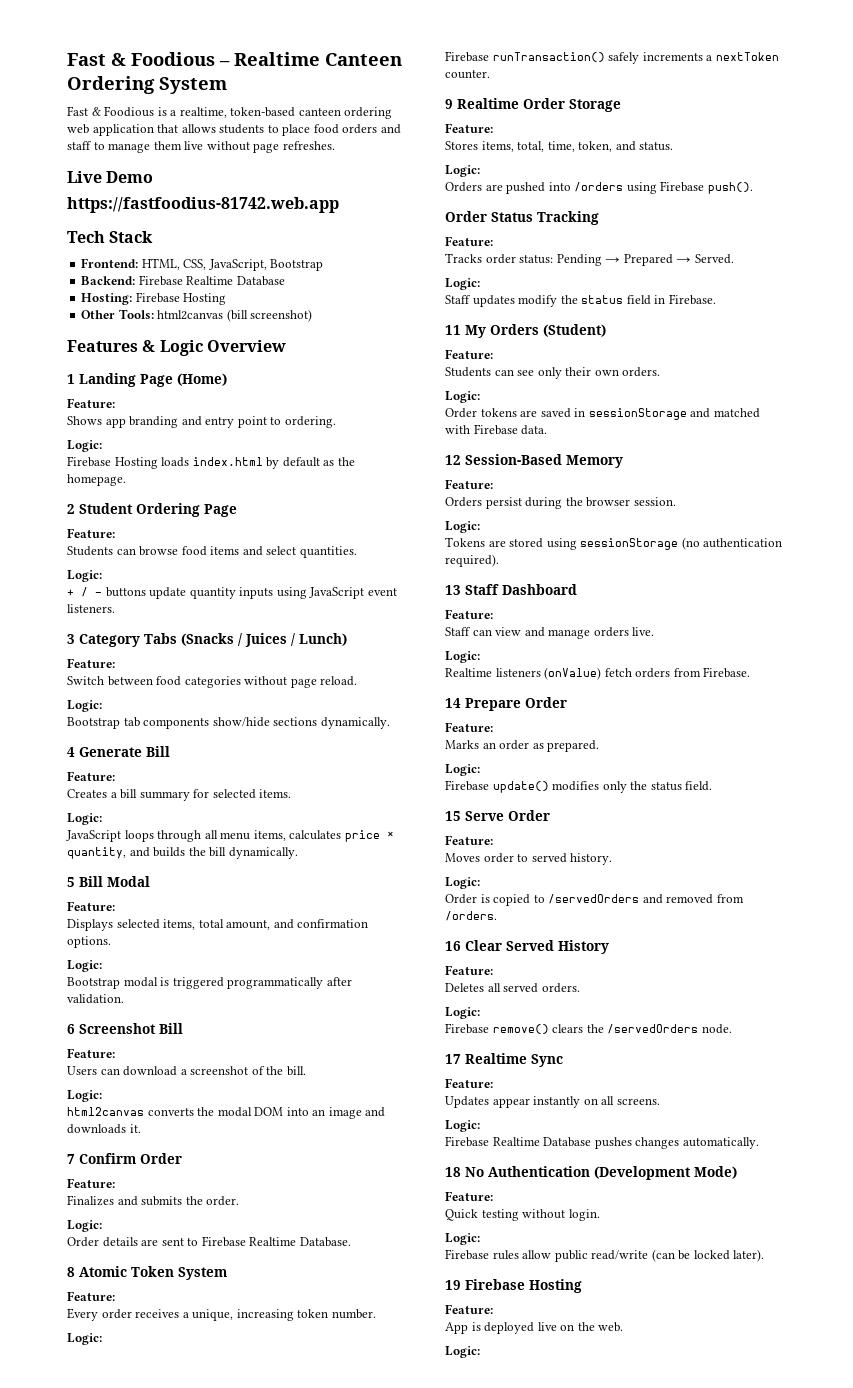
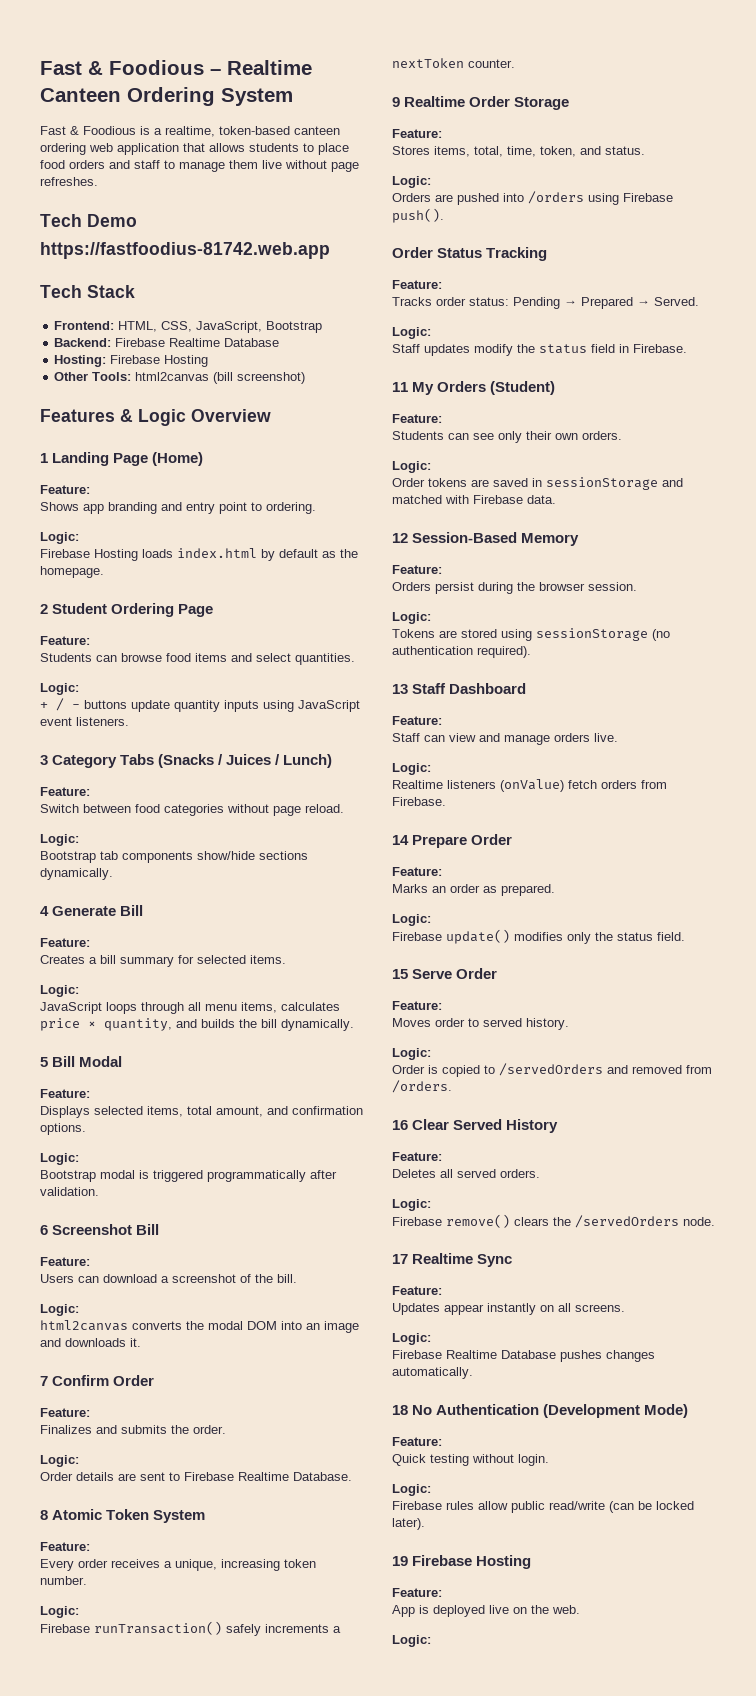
- Live Demo
+ Tech Demo

